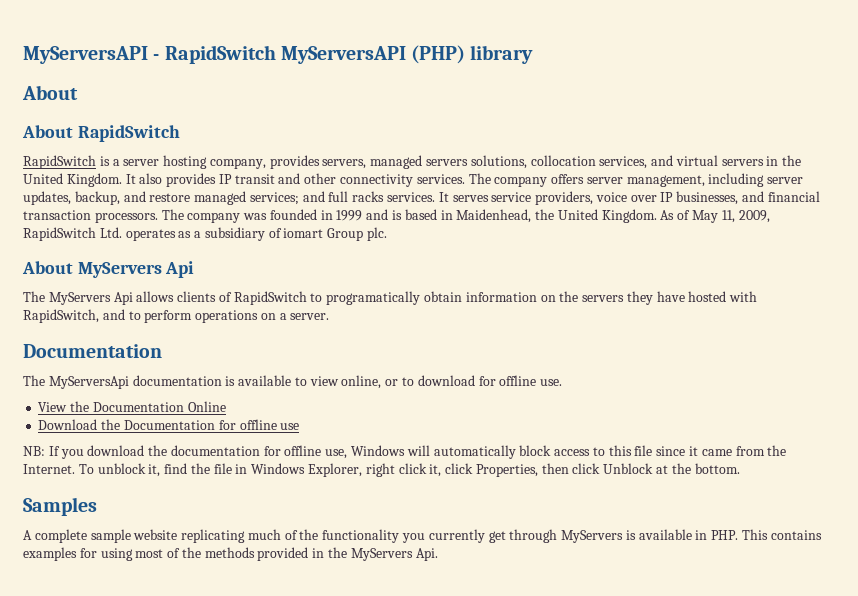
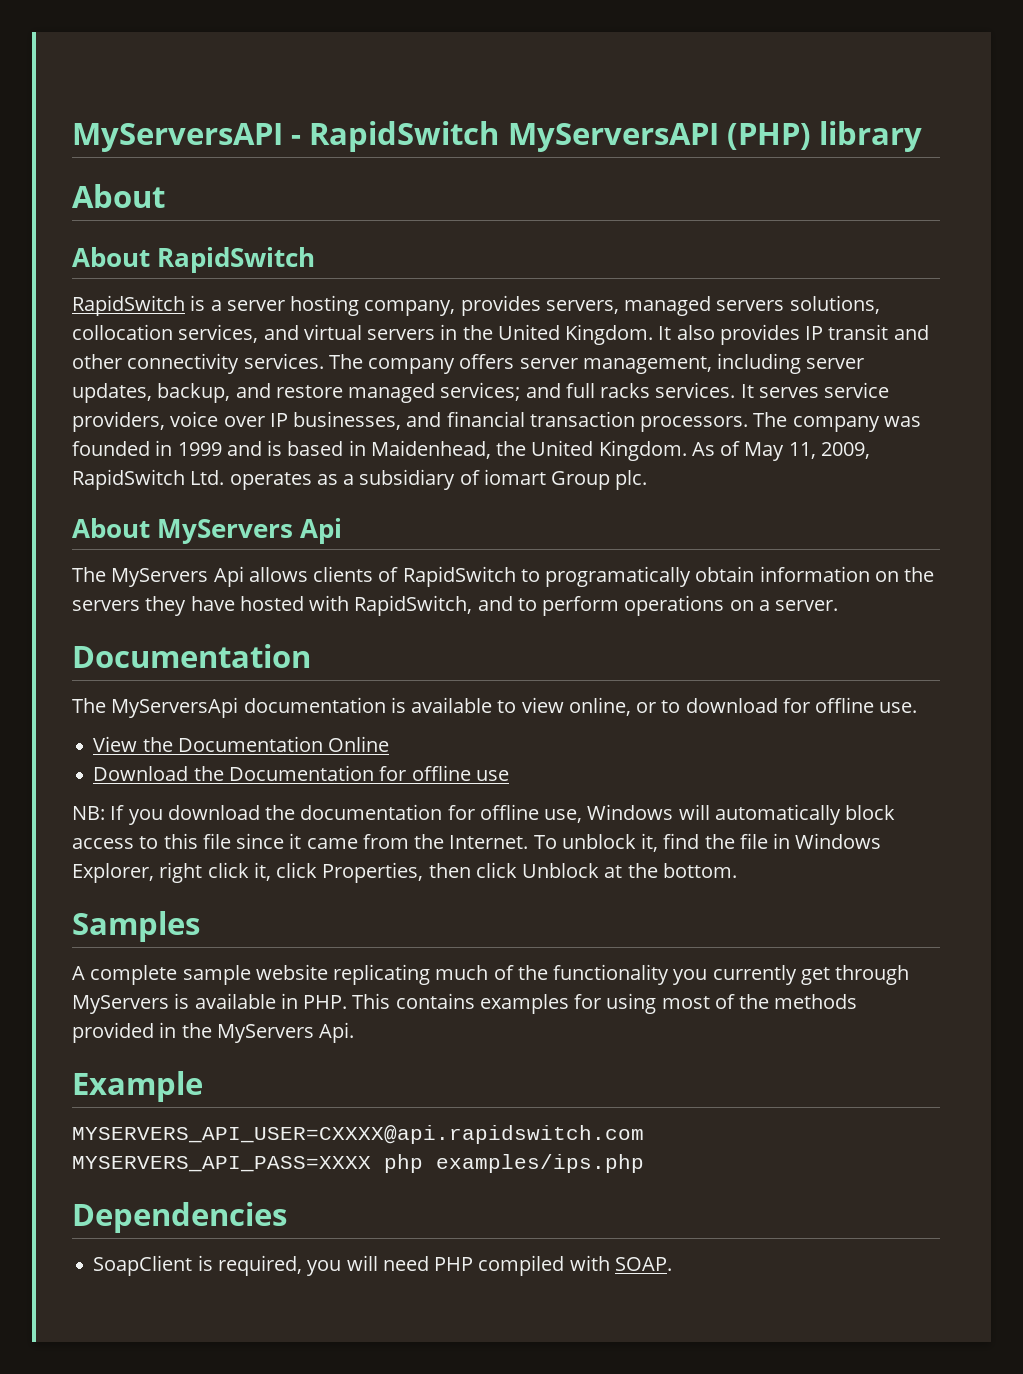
+ Example
+ MYSERVERS_API_USER=CXXXX@api.rapidswitch.com MYSERVERS_API_PASS=XXXX php examples/ips.php
+ Dependencies
+ SoapClient is required, you will need PHP compiled with SOAP.

